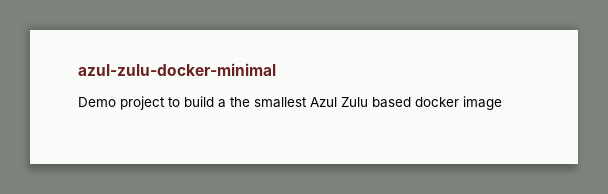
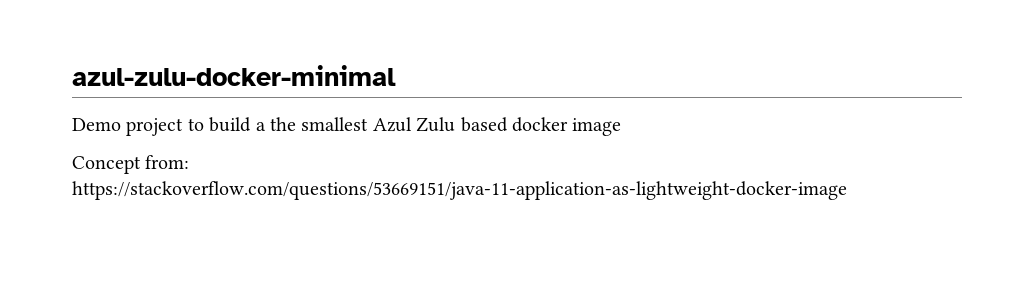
+ Concept from: https://stackoverflow.com/questions/53669151/java-11-application-as-lightweight-docker-image

